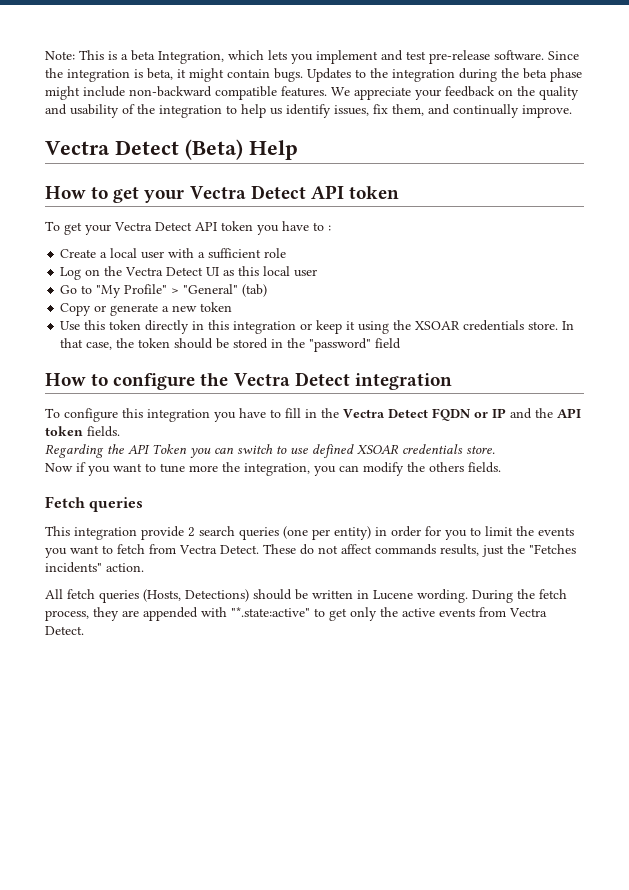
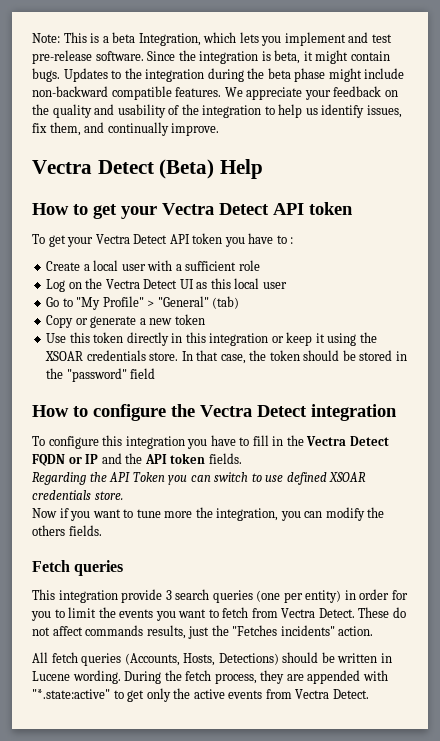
- This integration provide 2 search queries (one per entity) in order for you to limit the events you want to fetch from Vectra Detect.
+ This integration provide 3 search queries (one per entity) in order for you to limit the events you want to fetch from Vectra Detect.
- All fetch queries (Hosts, Detections) should be written in Lucene wording.
+ All fetch queries (Accounts, Hosts, Detections) should be written in Lucene wording.

